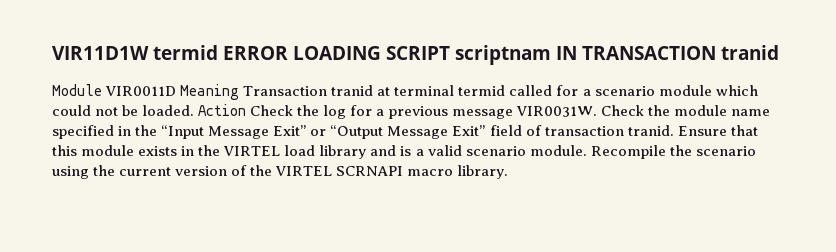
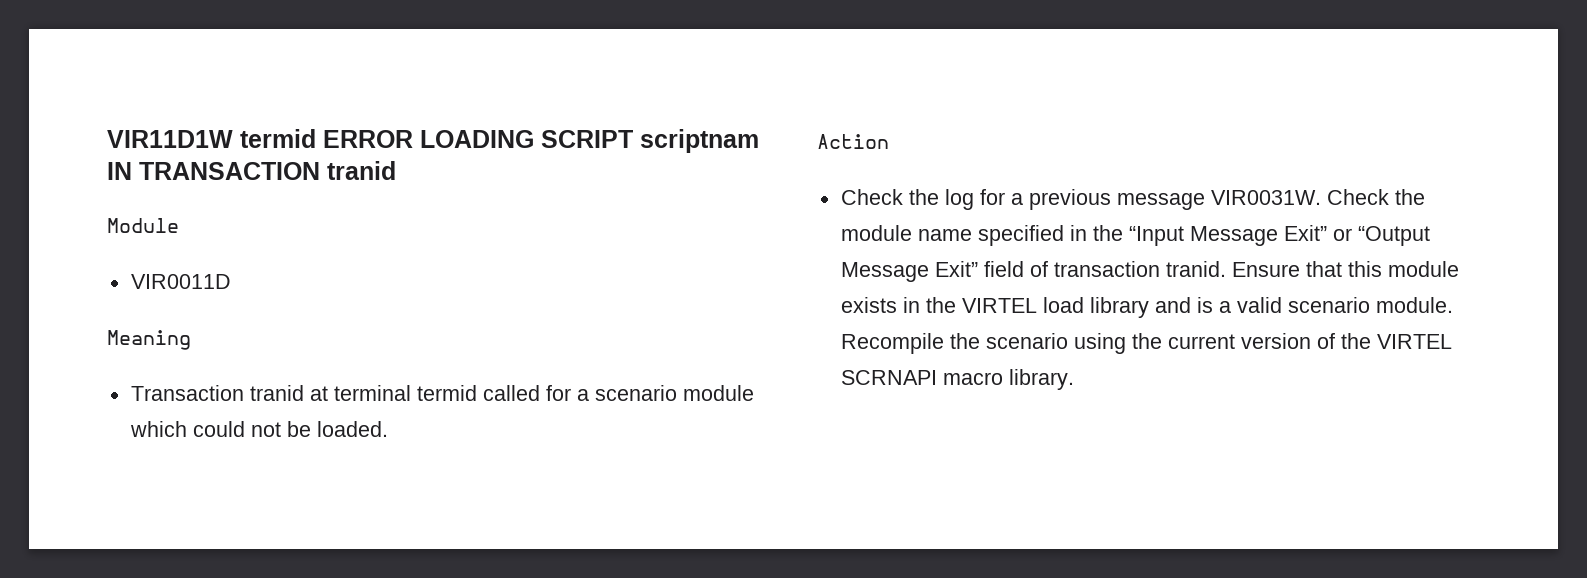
- Module VIR0011D Meaning Transaction tranid at terminal termid called for a scenario module which could not be loaded. Action Check the log for a previous message VIR0031W.
+ Module
+ VIR0011D
+ Meaning
+ Transaction tranid at terminal termid called for a scenario module which could not be loaded.
+ Action
+ Check the log for a previous message VIR0031W.

